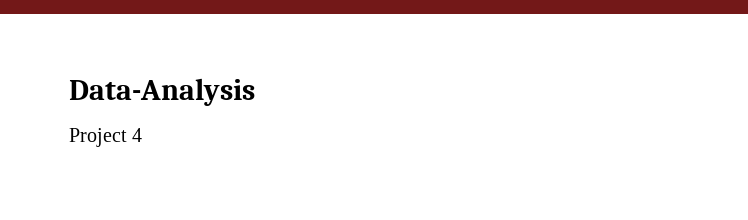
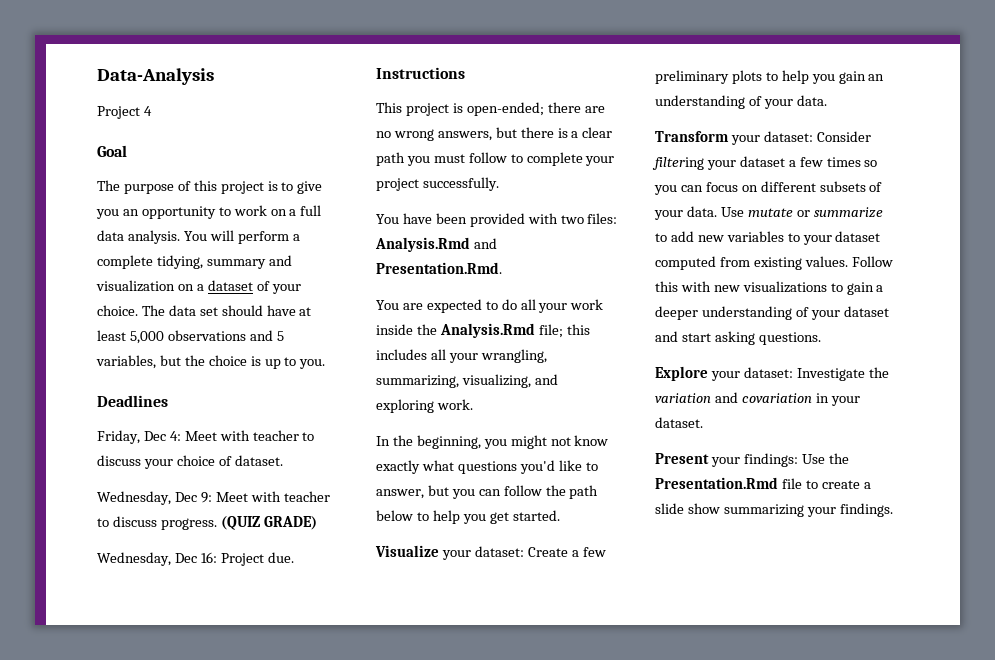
+ Goal
+ The purpose of this project is to give you an opportunity to work on a full data analysis. You will perform a complete tidying, summary and visualization on a dataset of your choice. The data set should have at least 5,000 observations and 5 variables, but the choice is up to you.
+ Deadlines
+ Friday, Dec 4: Meet with teacher to discuss your choice of dataset.
+ Wednesday, Dec 9: Meet with teacher to discuss progress. (QUIZ GRADE)
+ Wednesday, Dec 16: Project due.
+ Instructions
+ This project is open-ended; there are no wrong answers, but there is a clear path you must follow to complete your project successfully.
+ You have been provided with two files: Analysis.Rmd and Presentation.Rmd.
+ You are expected to do all your work inside the Analysis.Rmd file; this includes all your wrangling, summarizing, visualizing, and exploring work.
+ In the beginning, you might not know exactly what questions you'd like to answer, but you can follow the path below to help you get started.
+ Visualize your dataset: Create a few preliminary plots to help you gain an understanding of your data.
+ Transform your dataset: Consider filtering your dataset a few times so you can focus on different subsets of your data. Use mutate or summarize to add new variables to your dataset computed from existing values. Follow this with new visualizations to gain a deeper understanding of your dataset and start asking questions.
+ Explore your dataset: Investigate the variation and covariation in your dataset.
+ Present your findings: Use the Presentation.Rmd file to create a slide show summarizing your findings.

